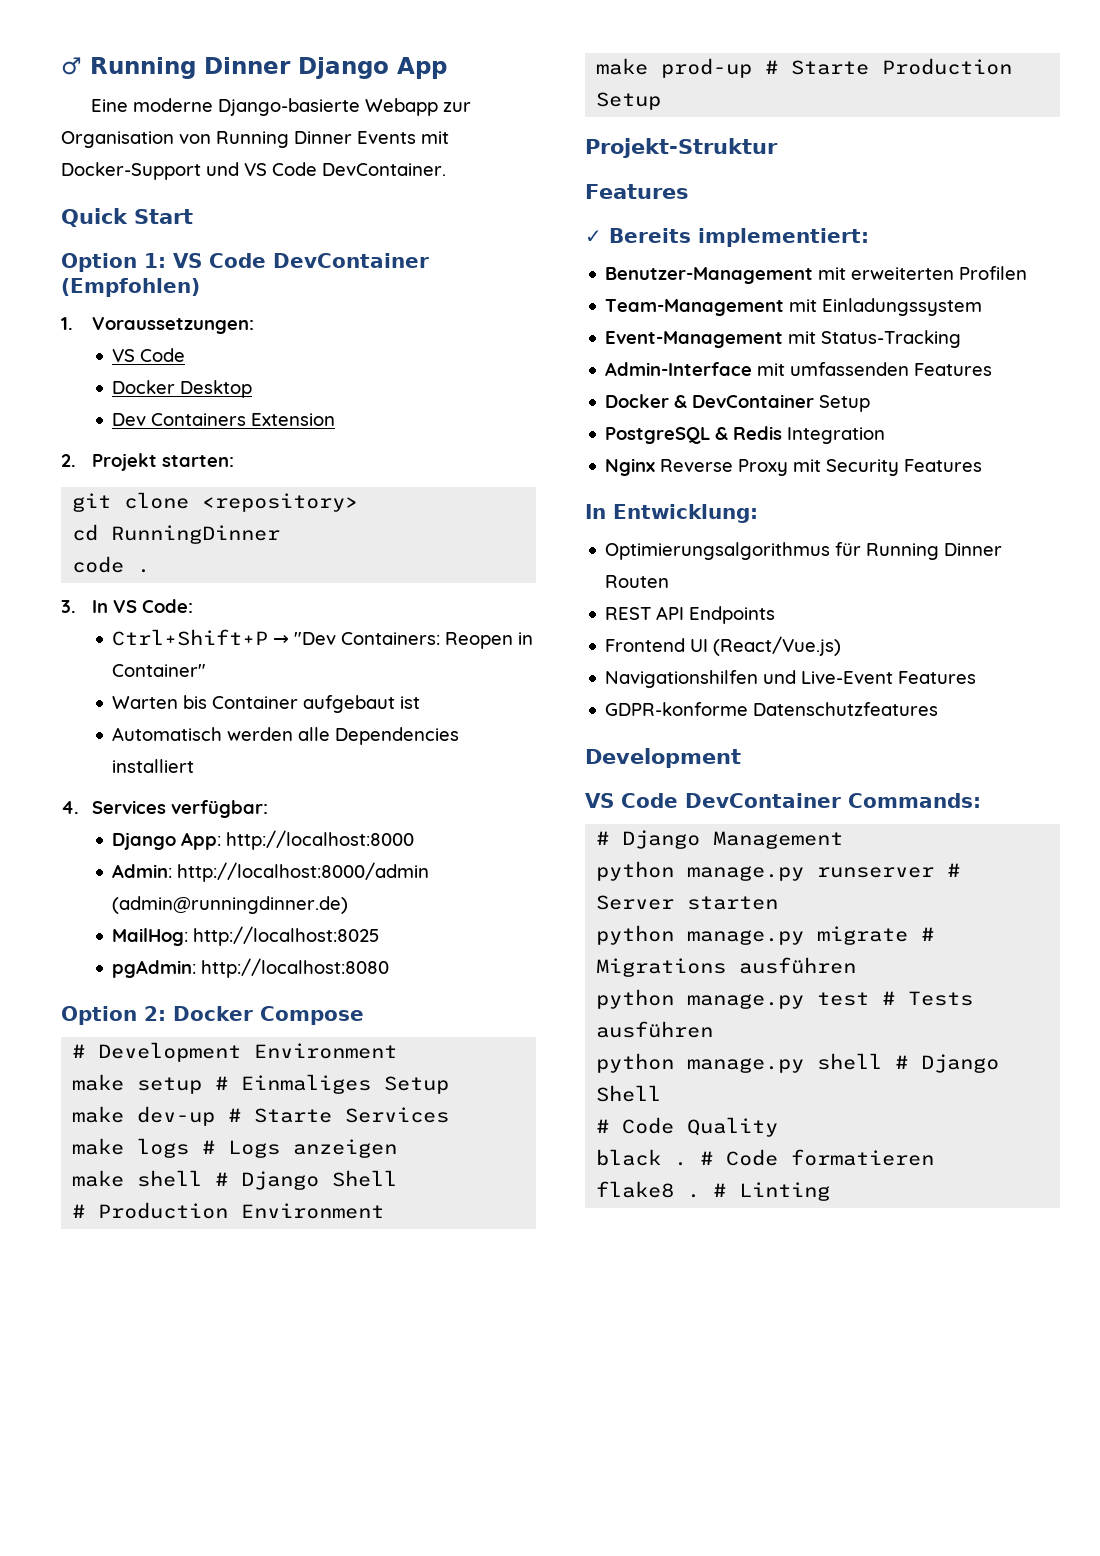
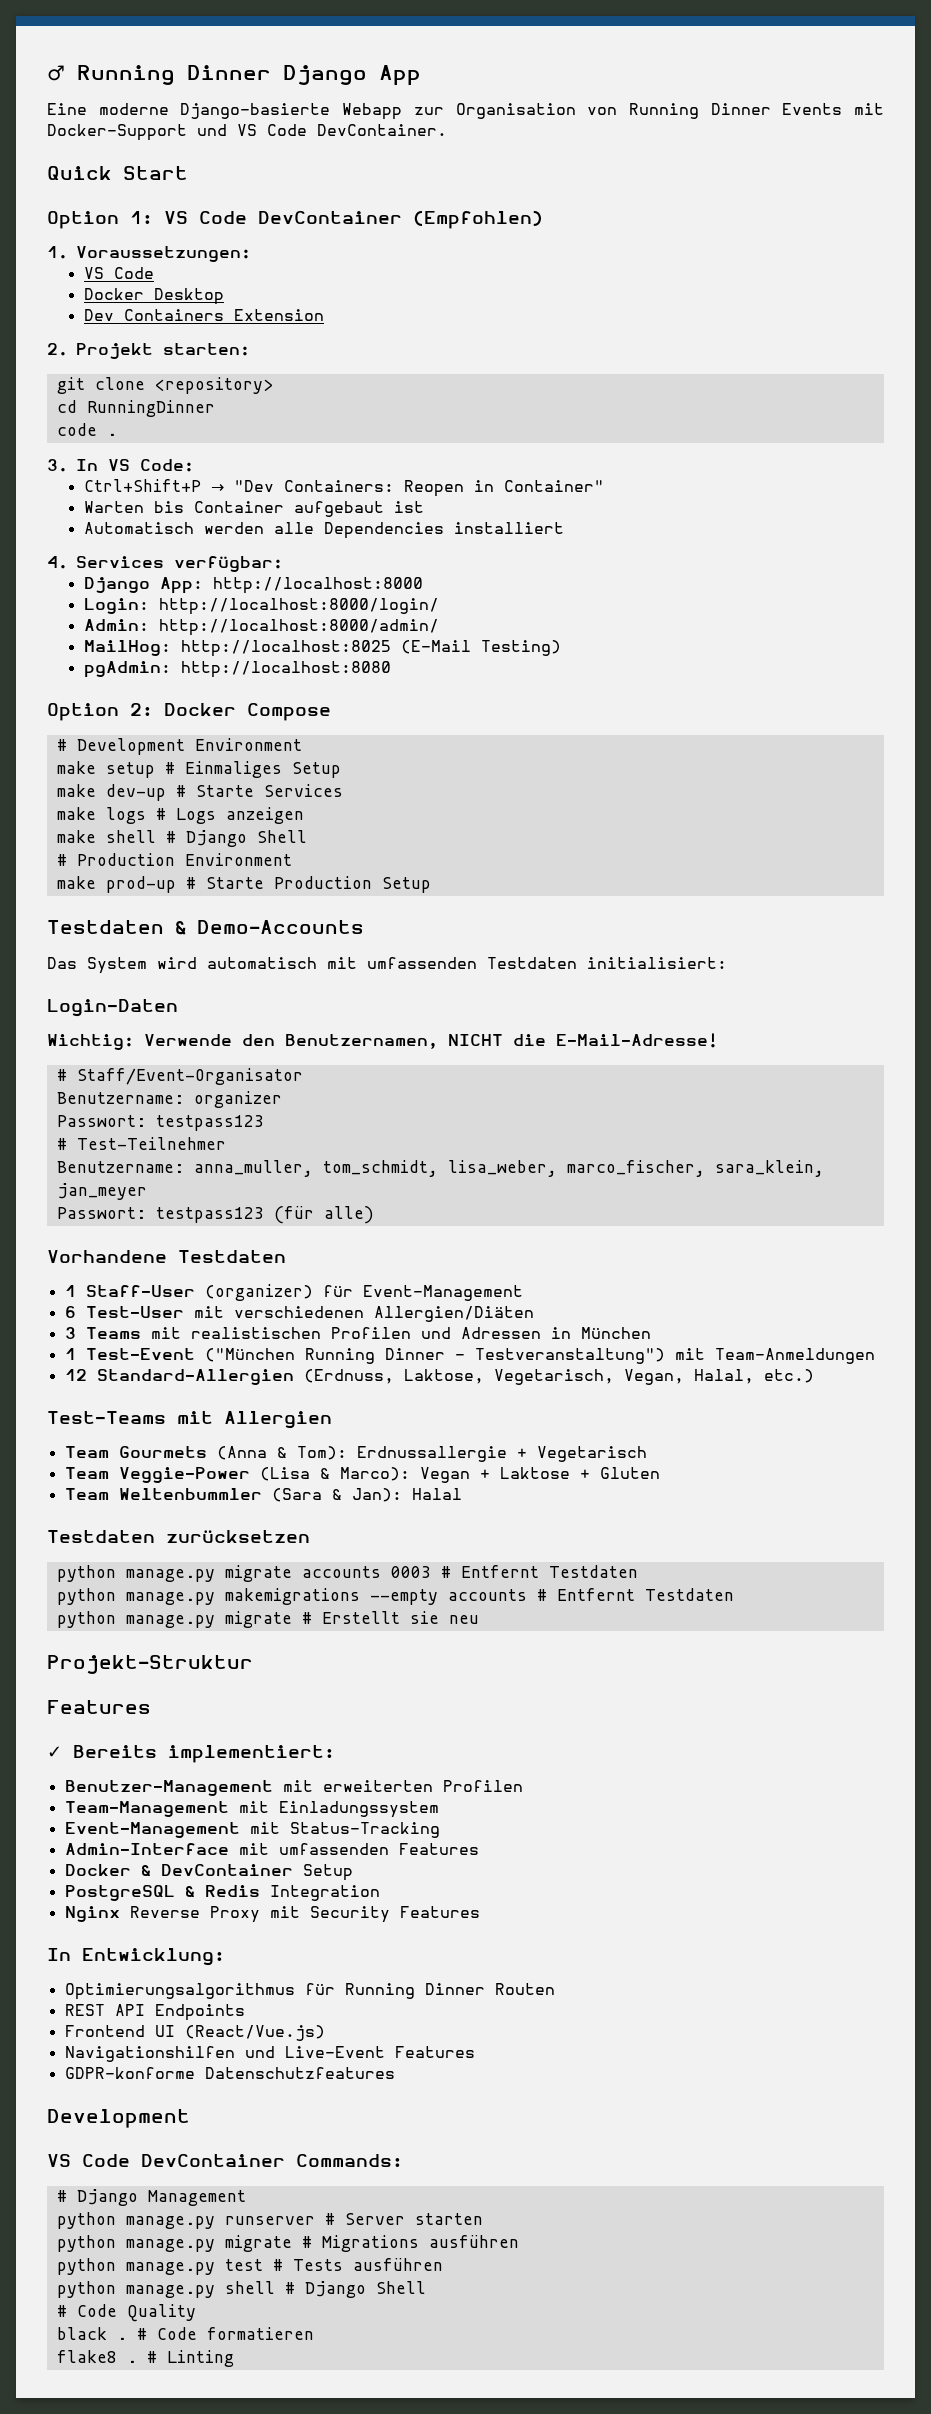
+ Login: http://localhost:8000/login/
- Admin: http://localhost:8000/admin (admin@runningdinner.de)
+ Admin: http://localhost:8000/admin/
- MailHog: http://localhost:8025
+ MailHog: http://localhost:8025 (E-Mail Testing)
+ Testdaten & Demo-Accounts
+ Das System wird automatisch mit umfassenden Testdaten initialisiert:
+ Login-Daten
+ Wichtig: Verwende den Benutzernamen, NICHT die E-Mail-Adresse!
+ # Staff/Event-Organisator
+ Benutzername: organizer
+ Passwort: testpass123
+ # Test-Teilnehmer
+ Benutzername: anna_muller, tom_schmidt, lisa_weber, marco_fischer, sara_klein, jan_meyer
+ Passwort: testpass123 (für alle)
+ Vorhandene Testdaten
+ 1 Staff-User (organizer) für Event-Management
+ 6 Test-User mit verschiedenen Allergien/Diäten
+ 3 Teams mit realistischen Profilen und Adressen in München
+ 1 Test-Event ("München Running Dinner - Testveranstaltung") mit Team-Anmeldungen
+ 12 Standard-Allergien (Erdnuss, Laktose, Vegetarisch, Vegan, Halal, etc.)
+ Test-Teams mit Allergien
+ Team Gourmets (Anna & Tom): Erdnussallergie + Vegetarisch
+ Team Veggie-Power (Lisa & Marco): Vegan + Laktose + Gluten
+ Team Weltenbummler (Sara & Jan): Halal
+ Testdaten zurücksetzen
+ python manage.py migrate accounts 0003 # Entfernt Testdaten
+ python manage.py makemigrations --empty accounts # Entfernt Testdaten
+ python manage.py migrate # Erstellt sie neu

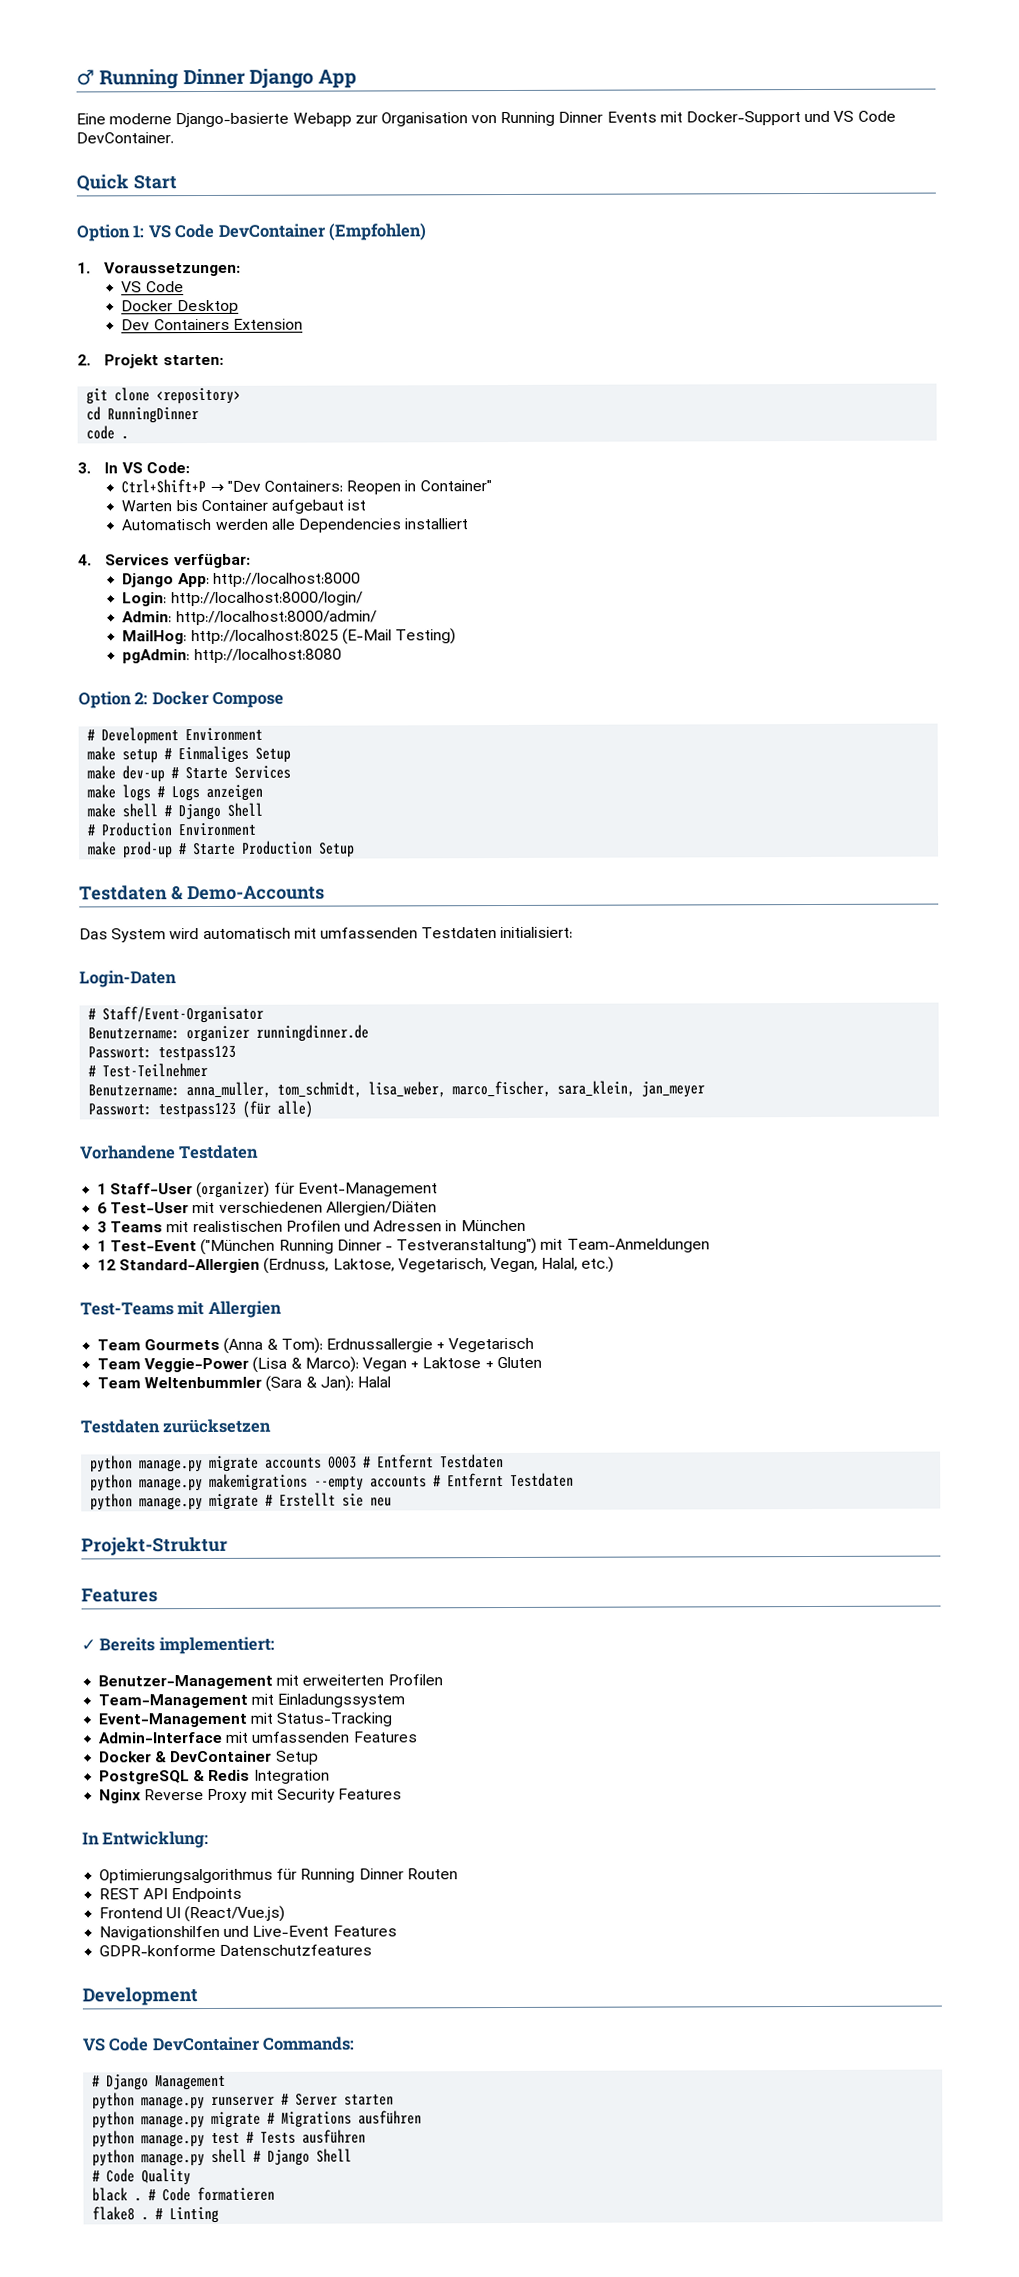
- Wichtig: Verwende den Benutzernamen, NICHT die E-Mail-Adresse!
- Benutzername: organizer
+ Benutzername: organizer runningdinner.de

